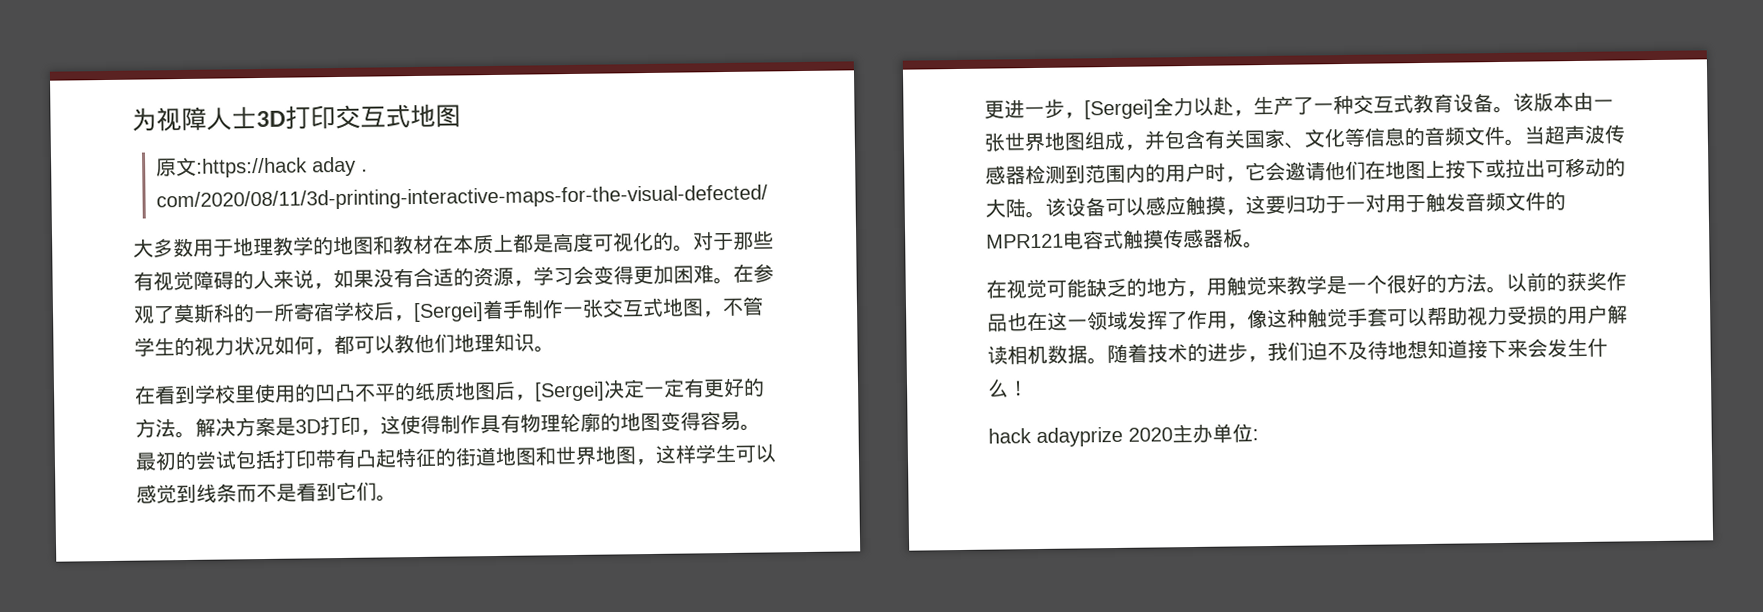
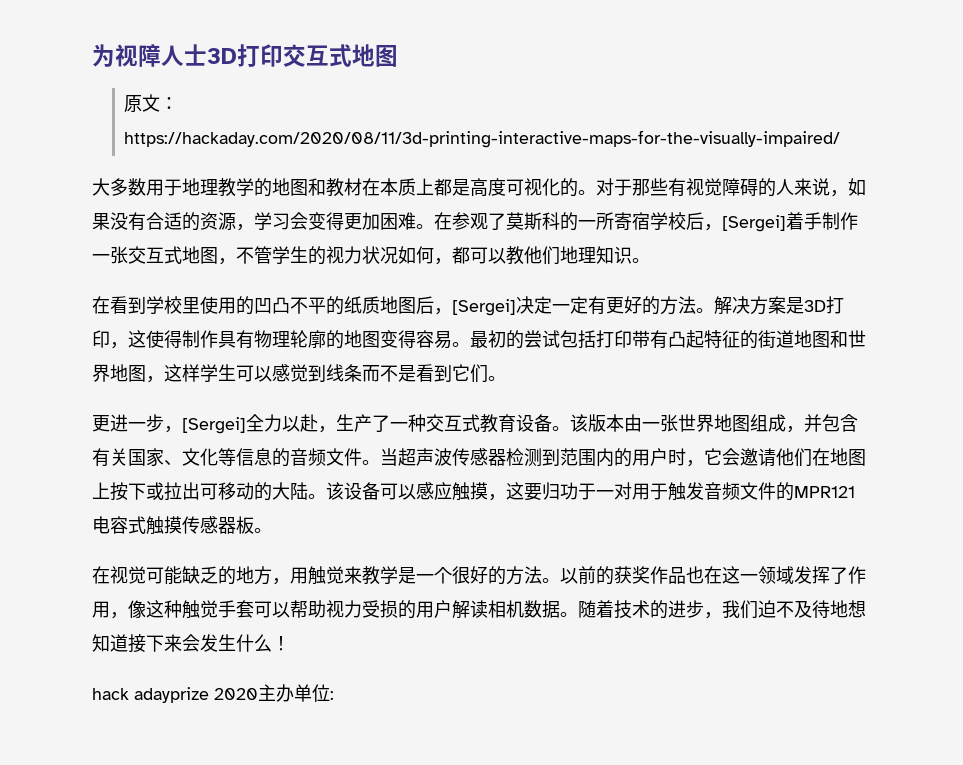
- 原文:https://hack aday . com/2020/08/11/3d-printing-interactive-maps-for-the-visual-defected/
+ 原文：https://hackaday.com/2020/08/11/3d-printing-interactive-maps-for-the-visually-impaired/

